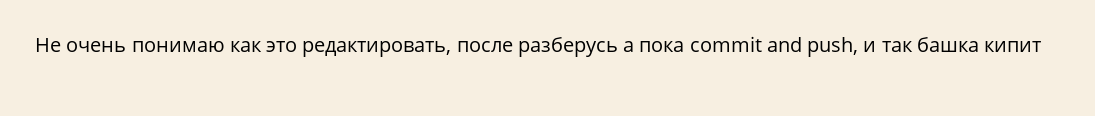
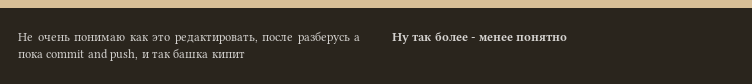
+ Ну так более - менее понятно

